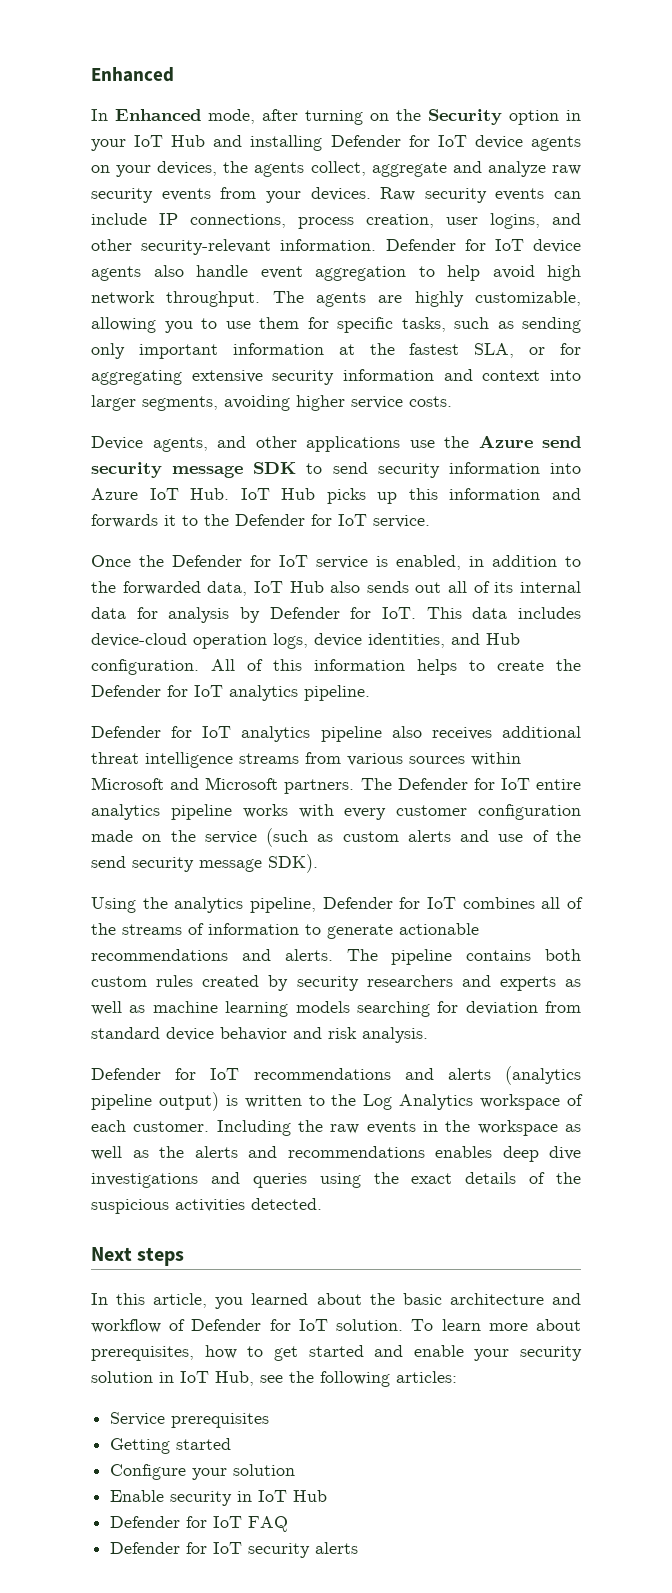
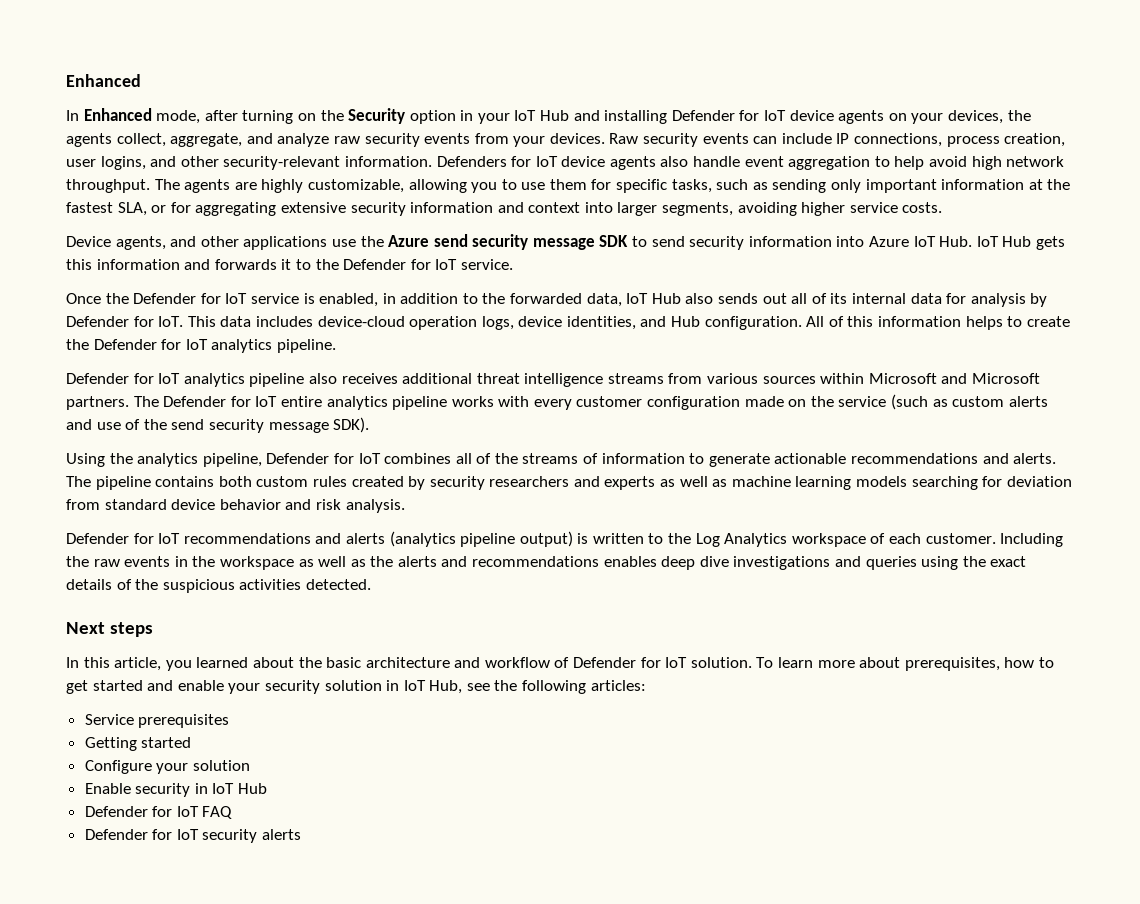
- In Enhanced mode, after turning on the Security option in your IoT Hub and installing Defender for IoT device agents on your devices, the agents collect, aggregate and analyze raw security events from your devices.
+ In Enhanced mode, after turning on the Security option in your IoT Hub and installing Defender for IoT device agents on your devices, the agents collect, aggregate, and analyze raw security events from your devices.
- Defender for IoT device agents also handle event aggregation to help avoid high network throughput.
+ Defenders for IoT device agents also handle event aggregation to help avoid high network throughput.
- Device agents, and other applications use the Azure send security message SDK to send security information into Azure IoT Hub. IoT Hub picks up this information and forwards it to the Defender for IoT service.
+ Device agents, and other applications use the Azure send security message SDK to send security information into Azure IoT Hub. IoT Hub gets this information and forwards it to the Defender for IoT service.

